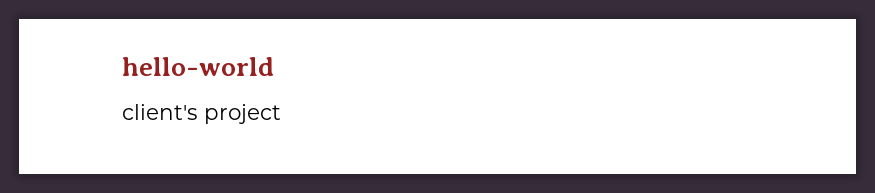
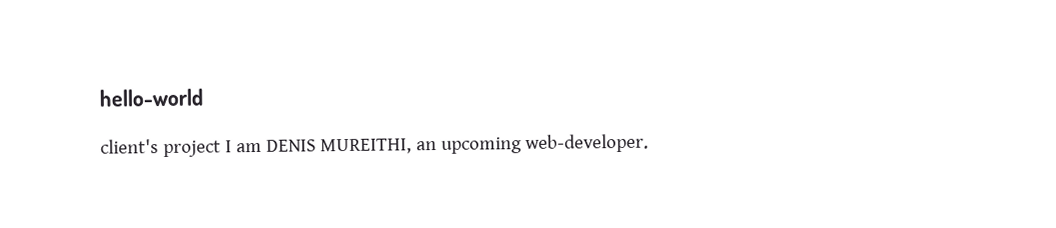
- client's project
+ client's project I am DENIS MUREITHI, an upcoming web-developer.

